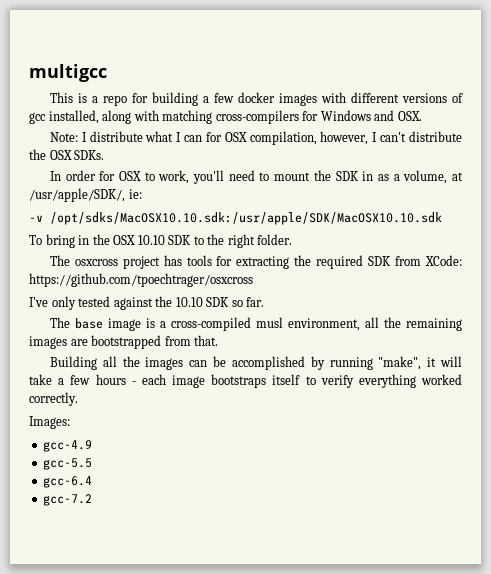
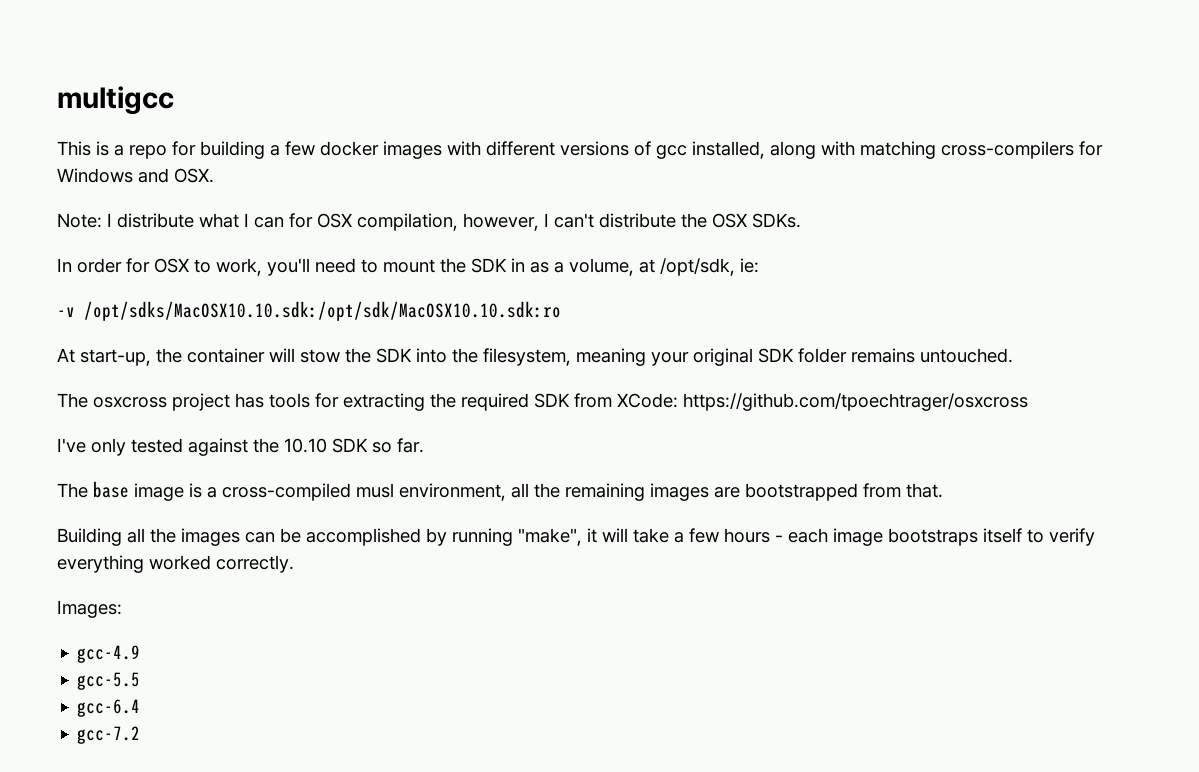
- In order for OSX to work, you'll need to mount the SDK in as a volume, at /usr/apple/SDK/, ie:
+ In order for OSX to work, you'll need to mount the SDK in as a volume, at /opt/sdk, ie:
- -v /opt/sdks/MacOSX10.10.sdk:/usr/apple/SDK/MacOSX10.10.sdk
- To bring in the OSX 10.10 SDK to the right folder.
+ -v /opt/sdks/MacOSX10.10.sdk:/opt/sdk/MacOSX10.10.sdk:ro
+ At start-up, the container will stow the SDK into the filesystem, meaning your original SDK folder remains untouched.

